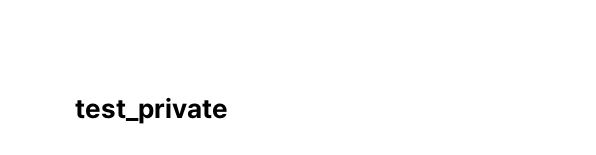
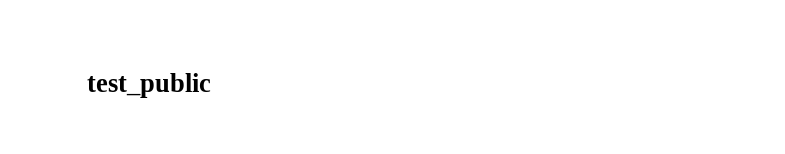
- test_private
+ test_public

